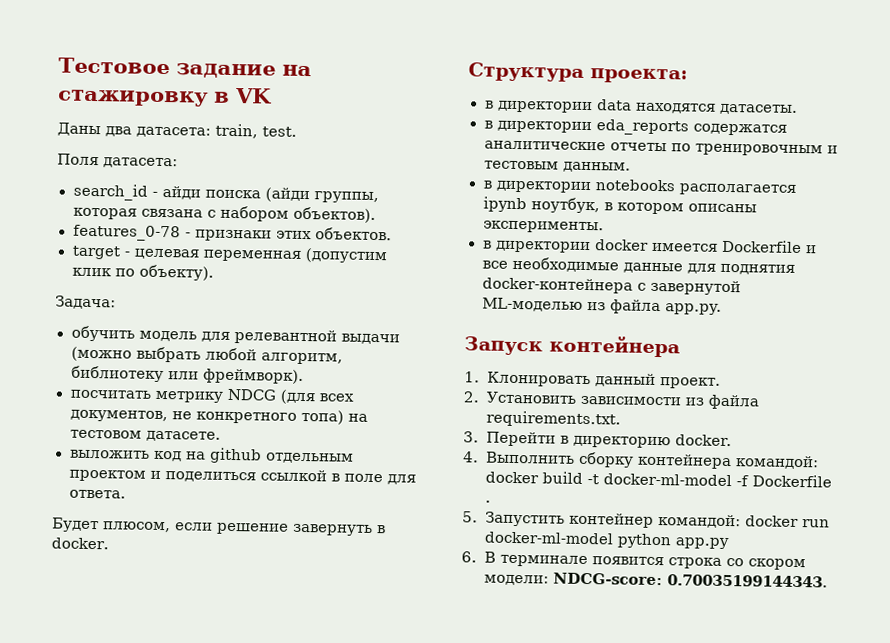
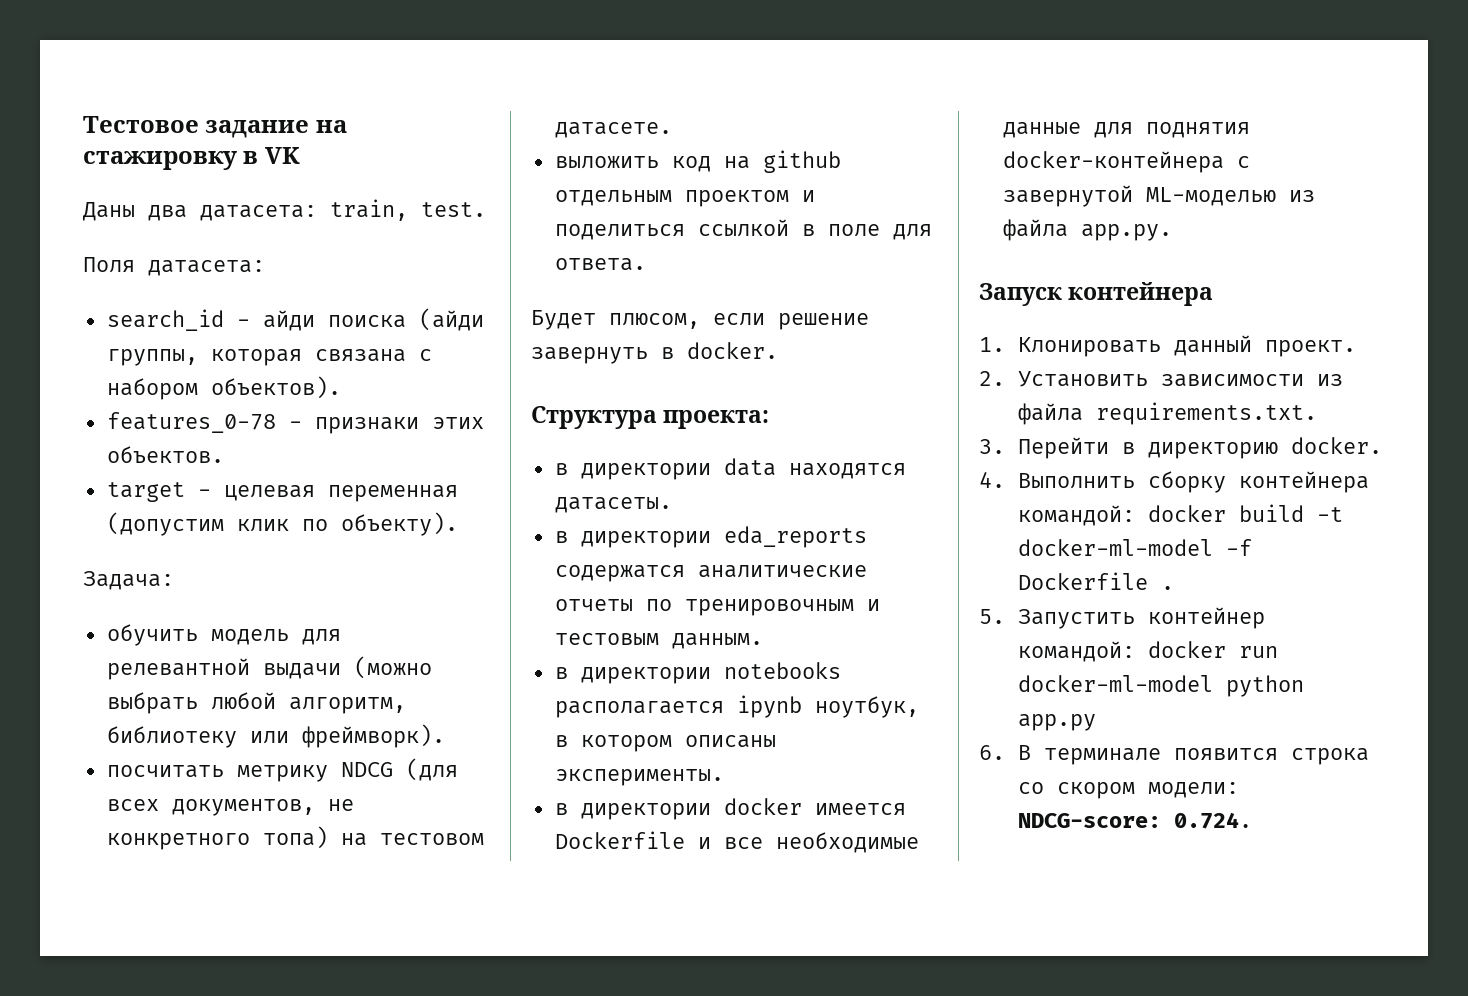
- 6. В терминале появится строка со скором модели: NDCG-score: 0.70035199144343.
+ 6. В терминале появится строка со скором модели: NDCG-score: 0.724.

